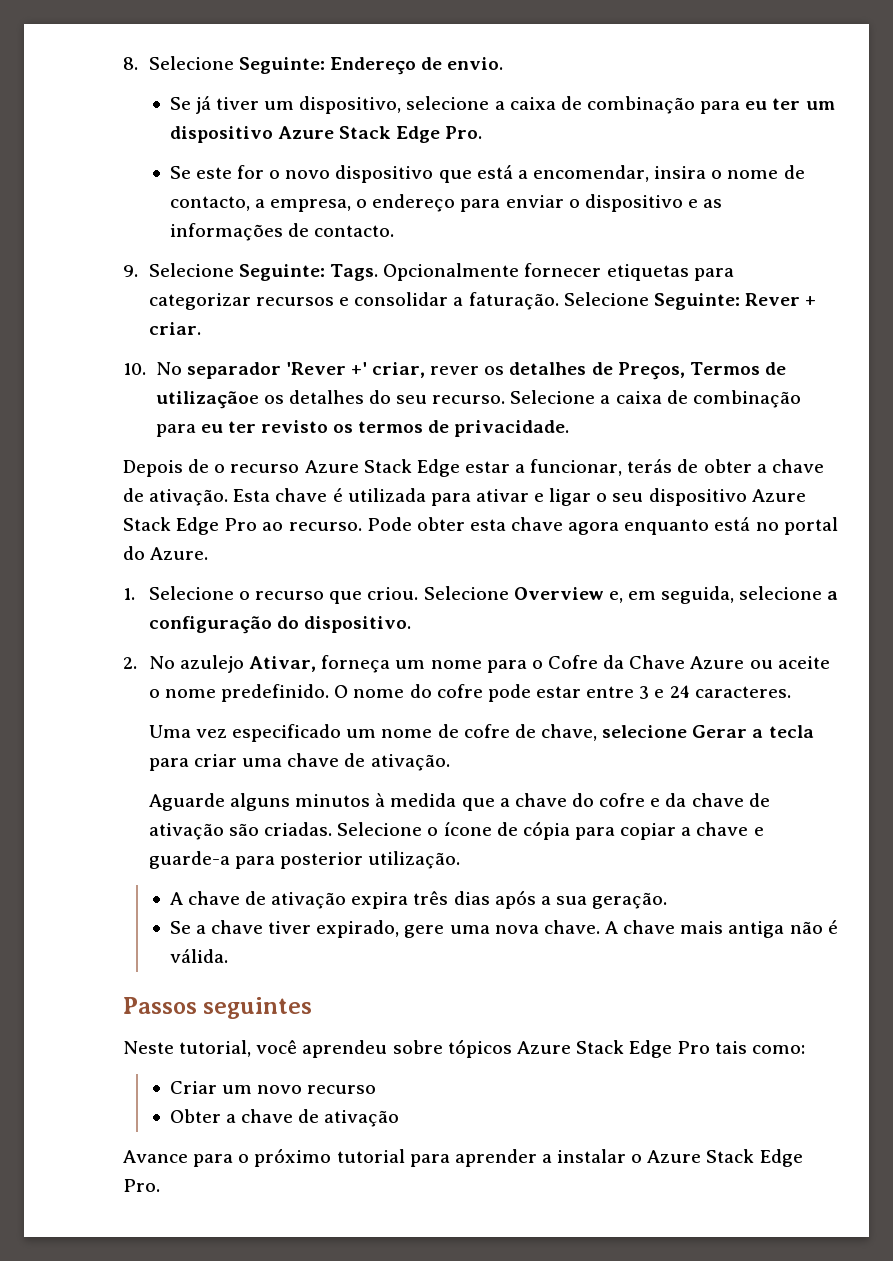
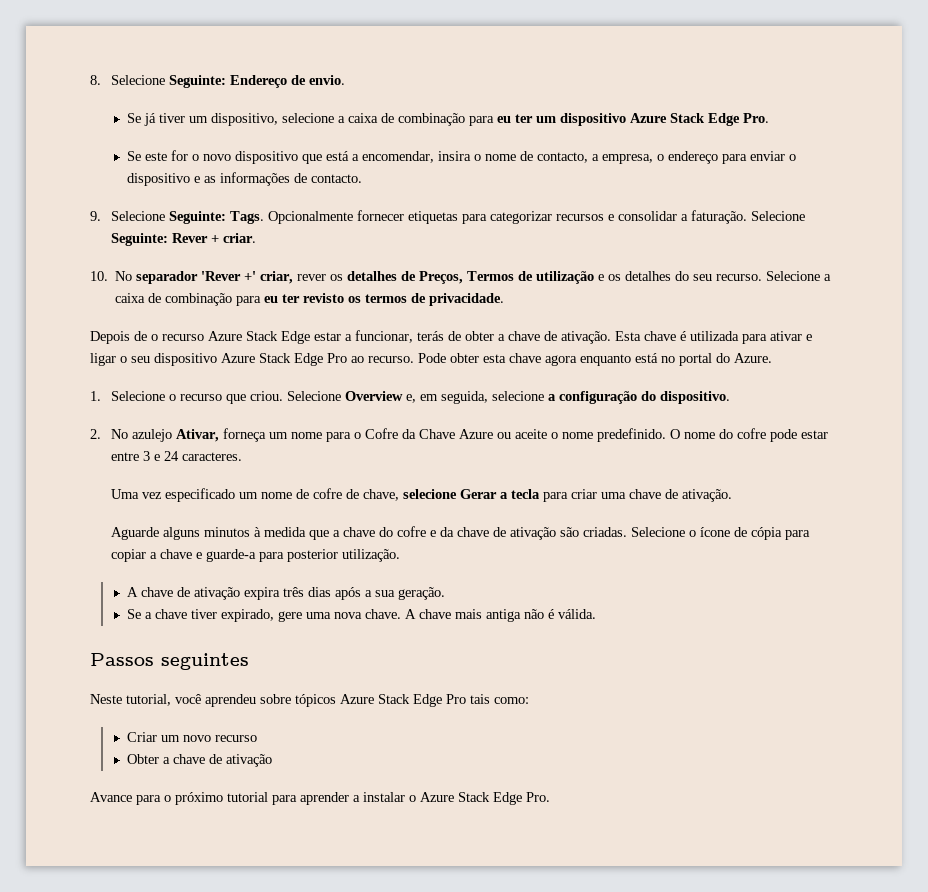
- 10. No separador 'Rever +' criar, rever os detalhes de Preços, Termos de utilizaçãoe os detalhes do seu recurso.
+ 10. No separador 'Rever +' criar, rever os detalhes de Preços, Termos de utilização e os detalhes do seu recurso.

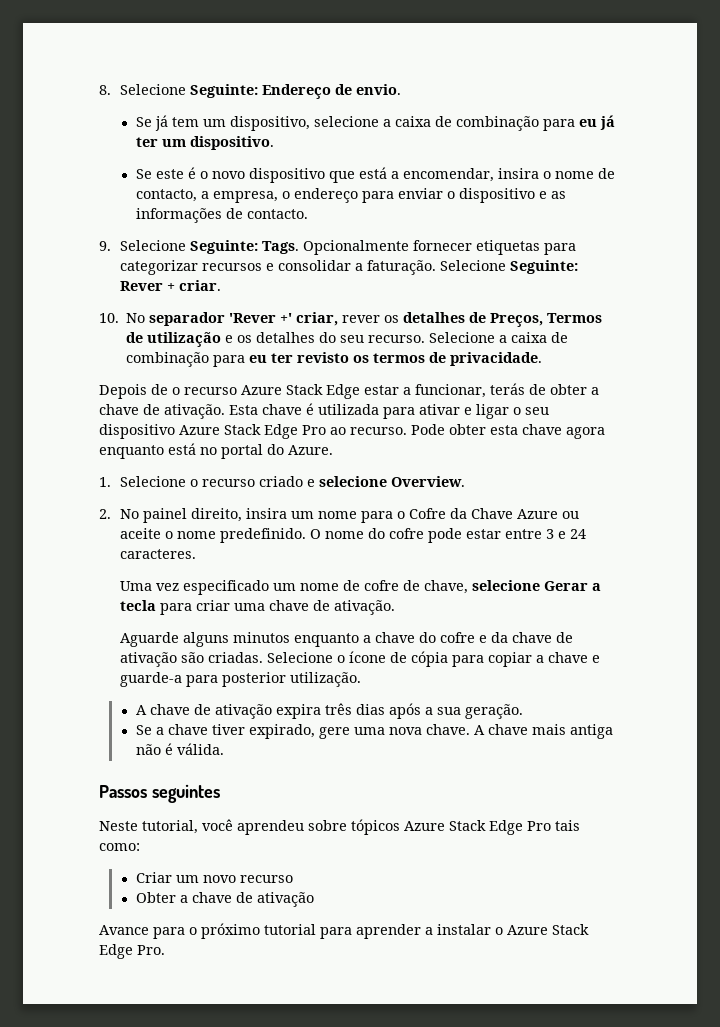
- Se já tiver um dispositivo, selecione a caixa de combinação para eu ter um dispositivo Azure Stack Edge Pro.
+ Se já tem um dispositivo, selecione a caixa de combinação para eu já ter um dispositivo.
- Se este for o novo dispositivo que está a encomendar, insira o nome de contacto, a empresa, o endereço para enviar o dispositivo e as informações de contacto.
+ Se este é o novo dispositivo que está a encomendar, insira o nome de contacto, a empresa, o endereço para enviar o dispositivo e as informações de contacto.
- 1. Selecione o recurso que criou. Selecione Overview e, em seguida, selecione a configuração do dispositivo.
+ 1. Selecione o recurso criado e selecione Overview.
- 2. No azulejo Ativar, forneça um nome para o Cofre da Chave Azure ou aceite o nome predefinido.
+ 2. No painel direito, insira um nome para o Cofre da Chave Azure ou aceite o nome predefinido.
- Aguarde alguns minutos à medida que a chave do cofre e da chave de ativação são criadas.
+ Aguarde alguns minutos enquanto a chave do cofre e da chave de ativação são criadas.

